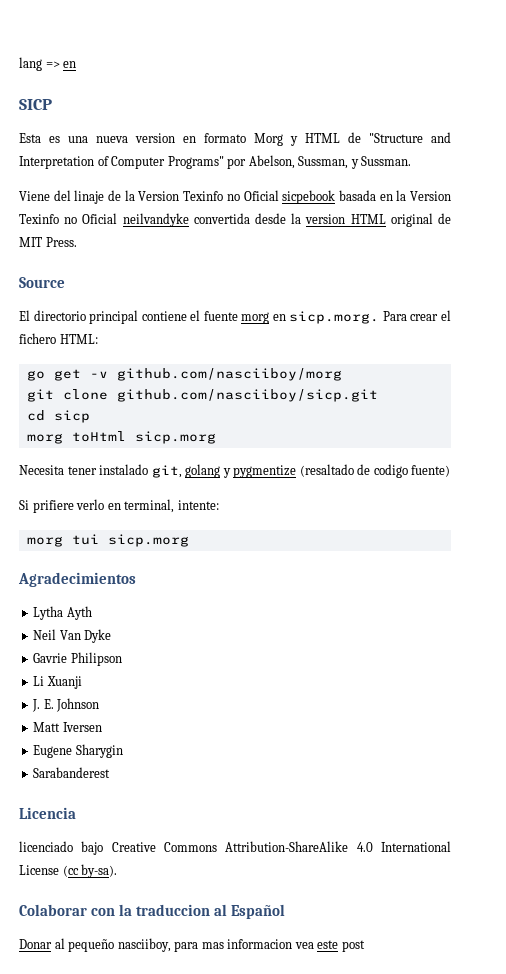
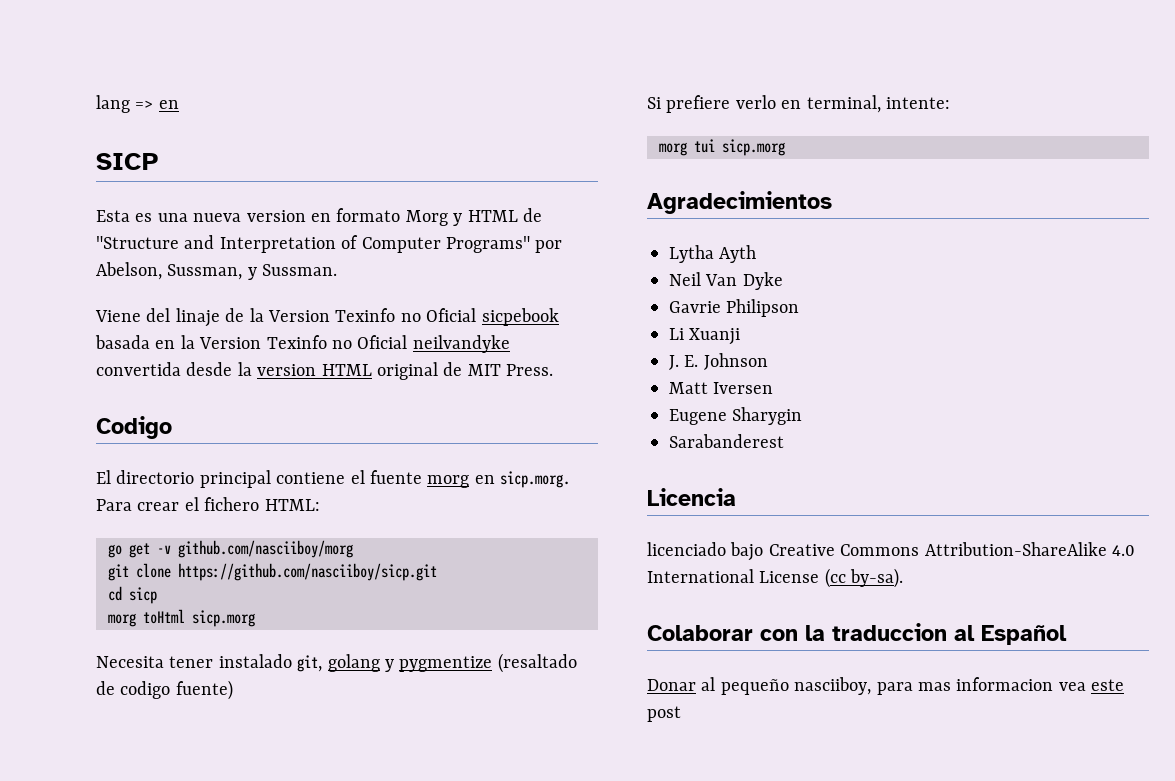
- Source
+ Codigo
- git clone github.com/nasciiboy/sicp.git
+ git clone https://github.com/nasciiboy/sicp.git
- Si prifiere verlo en terminal, intente:
+ Si prefiere verlo en terminal, intente:

